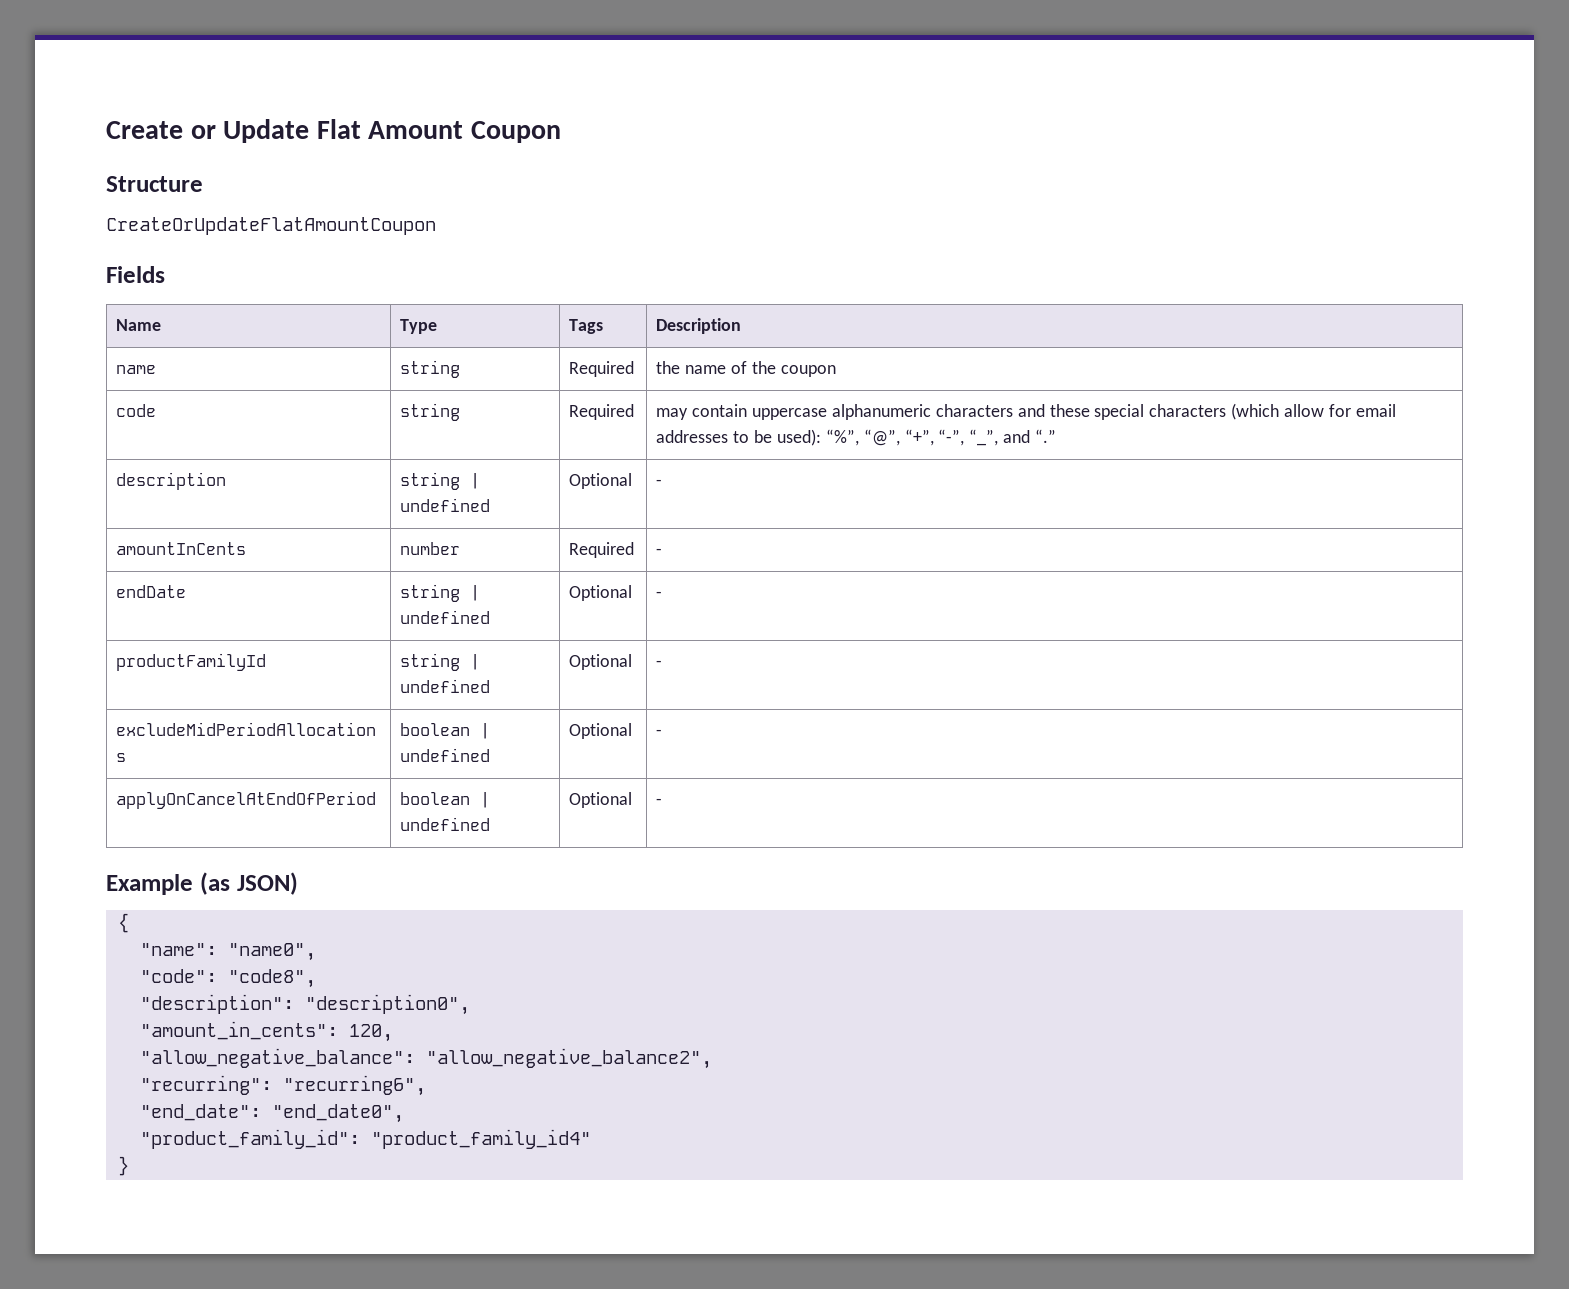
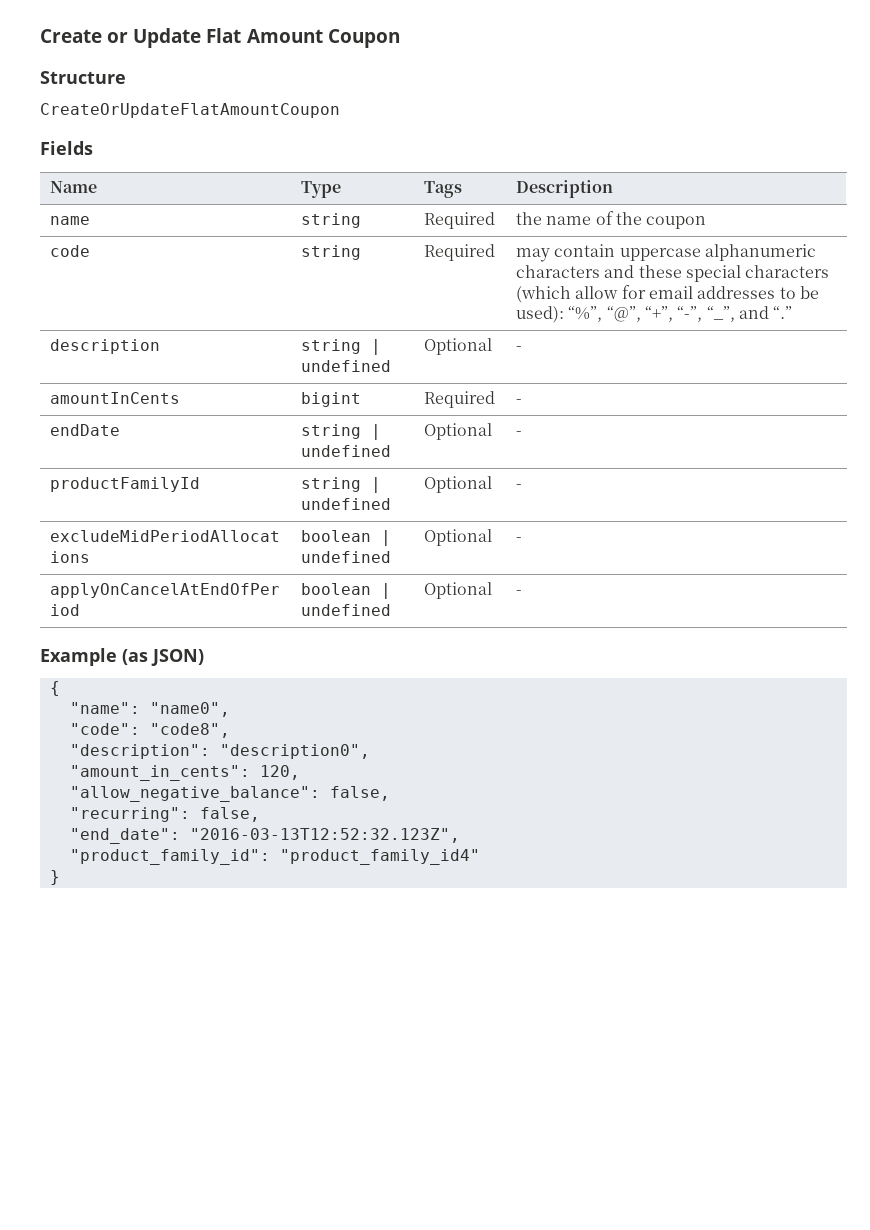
- amountInCents | number | Required | -
+ amountInCents | bigint | Required | -
- "allow_negative_balance": "allow_negative_balance2",
+ "allow_negative_balance": false,
- "recurring": "recurring6",
+ "recurring": false,
- "end_date": "end_date0",
+ "end_date": "2016-03-13T12:52:32.123Z",

